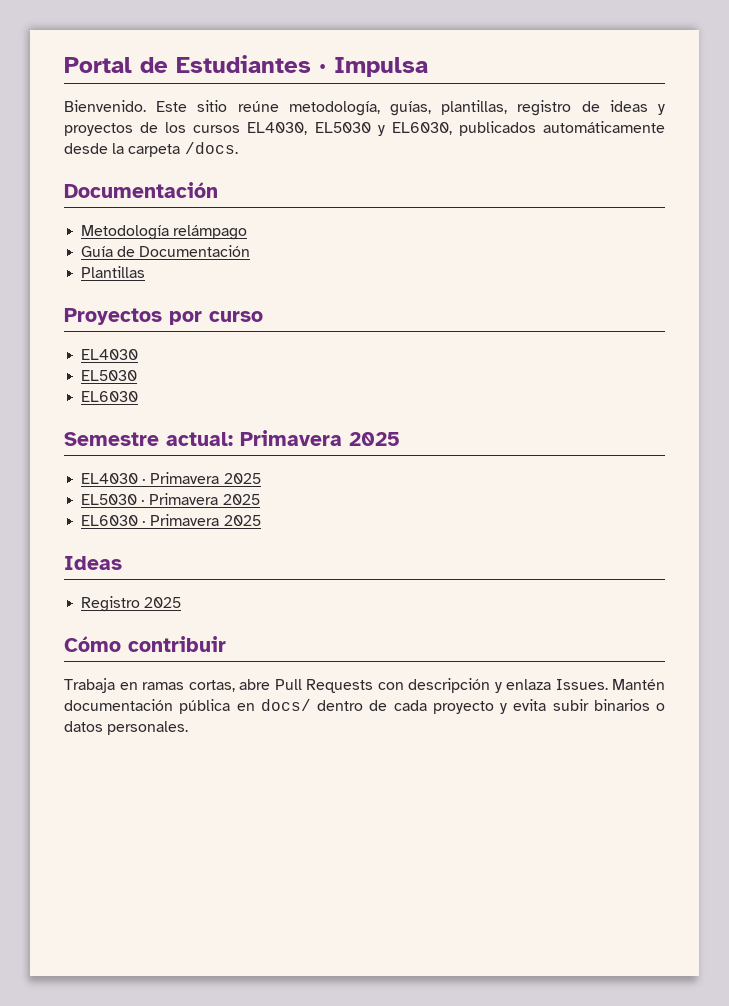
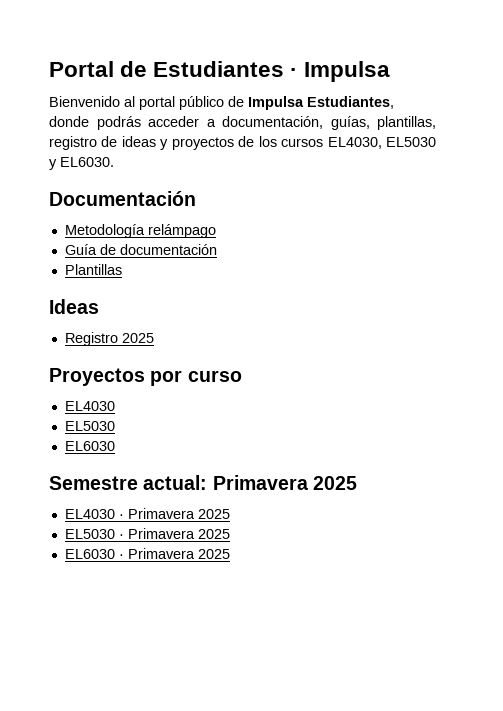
- Bienvenido. Este sitio reúne metodología, guías, plantillas, registro de ideas y proyectos de los cursos EL4030, EL5030 y EL6030, publicados automáticamente desde la carpeta /docs.
+ Bienvenido al portal público de Impulsa Estudiantes, donde podrás acceder a documentación, guías, plantillas, registro de ideas y proyectos de los cursos EL4030, EL5030 y EL6030.
- Guía de Documentación
+ Guía de documentación
+ Ideas
+ Registro 2025
- Ideas
- Registro 2025
- Cómo contribuir
- Trabaja en ramas cortas, abre Pull Requests con descripción y enlaza Issues. Mantén documentación pública en docs/ dentro de cada proyecto y evita subir binarios o datos personales.

